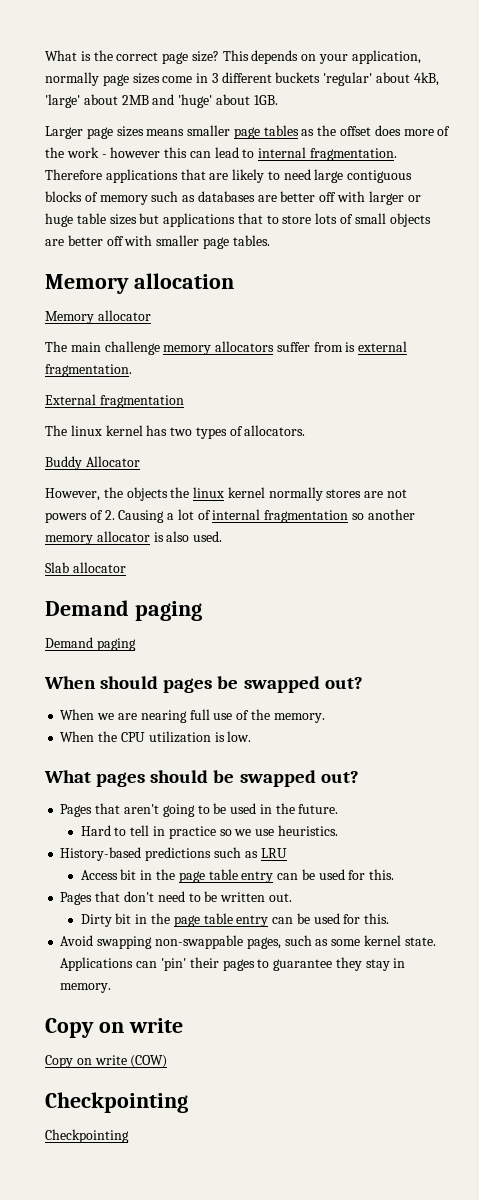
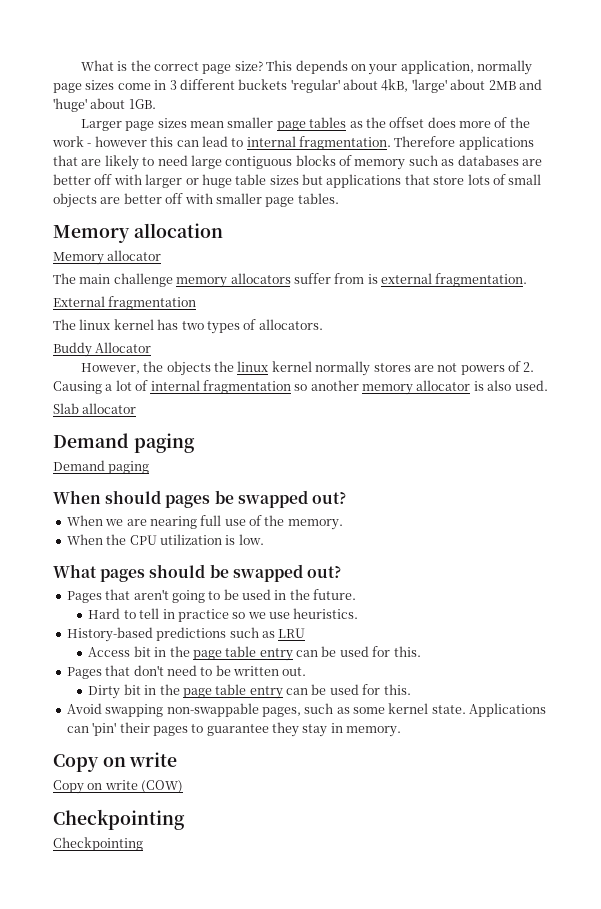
- Larger page sizes means smaller page tables as the offset does more of the work - however this can lead to internal fragmentation.
+ Larger page sizes mean smaller page tables as the offset does more of the work - however this can lead to internal fragmentation.
- Therefore applications that are likely to need large contiguous blocks of memory such as databases are better off with larger or huge table sizes but applications that to store lots of small objects are better off with smaller page tables.
+ Therefore applications that are likely to need large contiguous blocks of memory such as databases are better off with larger or huge table sizes but applications that store lots of small objects are better off with smaller page tables.

